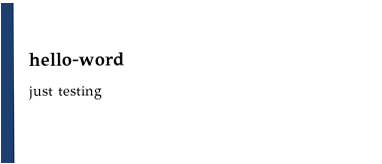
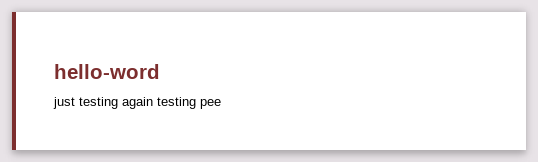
- just testing
+ just testing again testing pee

